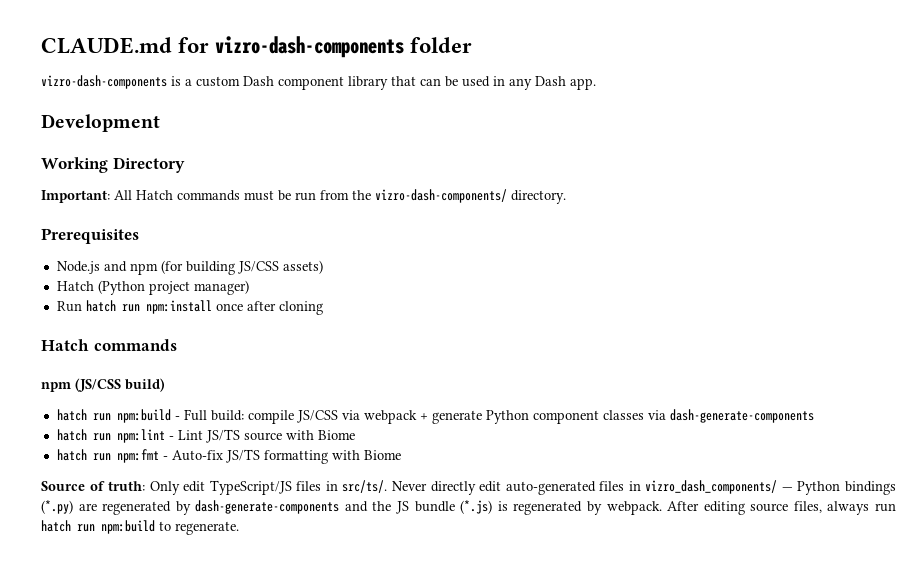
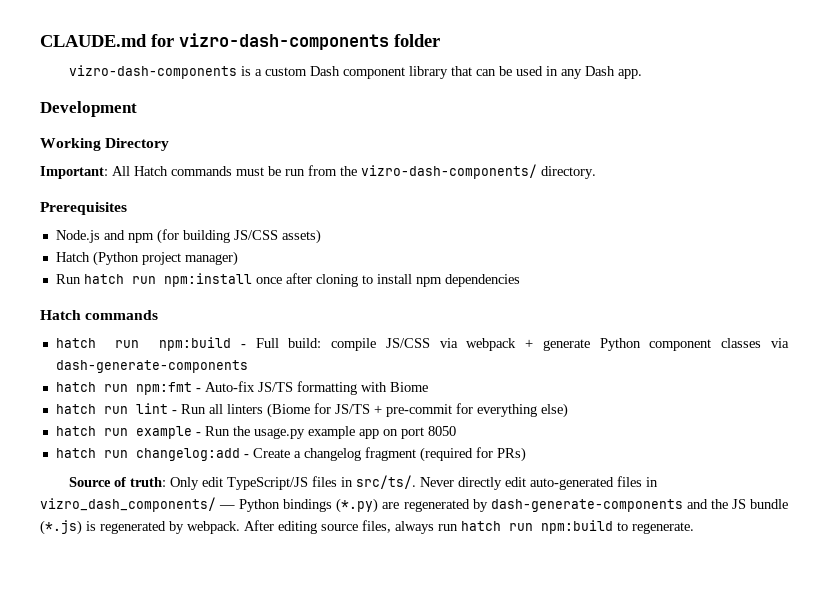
- Run hatch run npm:install once after cloning
+ Run hatch run npm:install once after cloning to install npm dependencies
  Hatch commands
- npm (JS/CSS build)
- hatch run npm:lint - Lint JS/TS source with Biome
+ hatch run lint - Run all linters (Biome for JS/TS + pre-commit for everything else)
+ hatch run example - Run the usage.py example app on port 8050
+ hatch run changelog:add - Create a changelog fragment (required for PRs)

